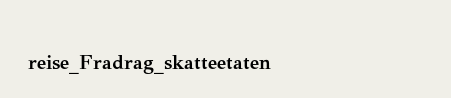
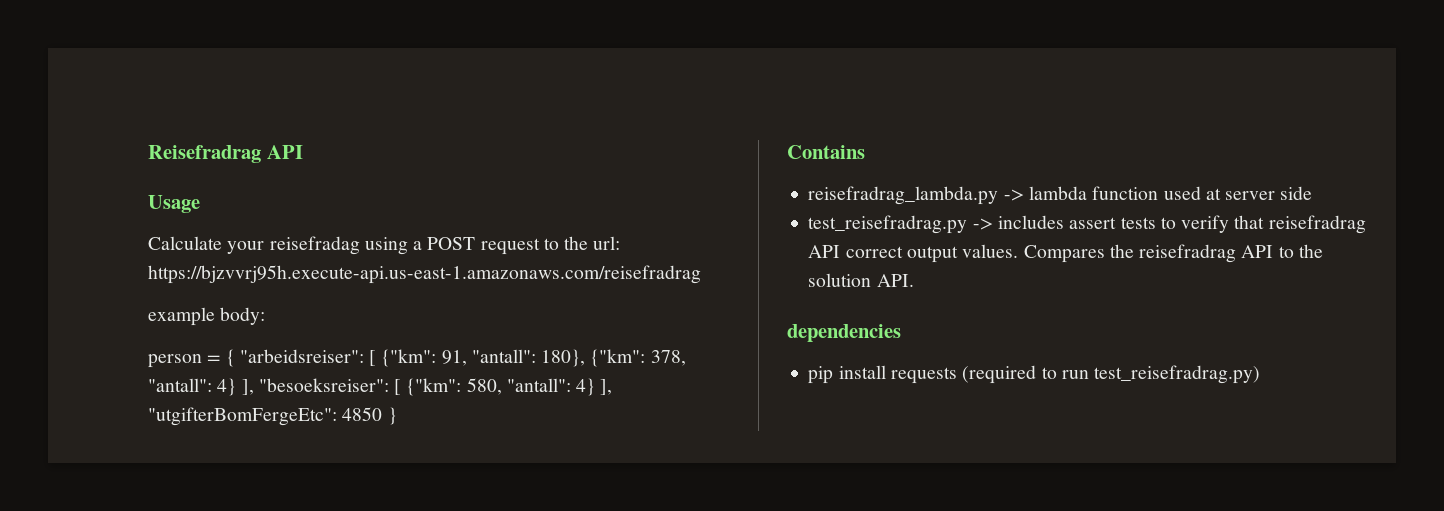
- reise_Fradrag_skatteetaten
+ Reisefradrag API
+ Usage
+ Calculate your reisefradag using a POST request to the url: https://bjzvvrj95h.execute-api.us-east-1.amazonaws.com/reisefradrag
+ example body:
+ person = { "arbeidsreiser": [ {"km": 91, "antall": 180}, {"km": 378, "antall": 4} ], "besoeksreiser": [ {"km": 580, "antall": 4} ], "utgifterBomFergeEtc": 4850 }
+ Contains
+ reisefradrag_lambda.py -> lambda function used at server side
+ test_reisefradrag.py -> includes assert tests to verify that reisefradrag API correct output values. Compares the reisefradrag API to the solution API.
+ dependencies
+ pip install requests (required to run test_reisefradrag.py)

